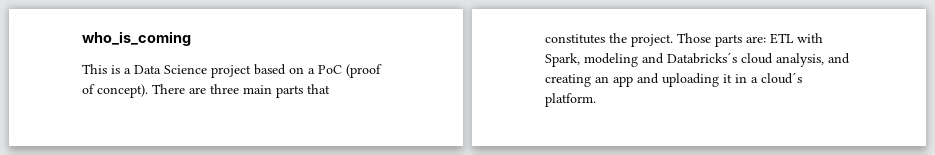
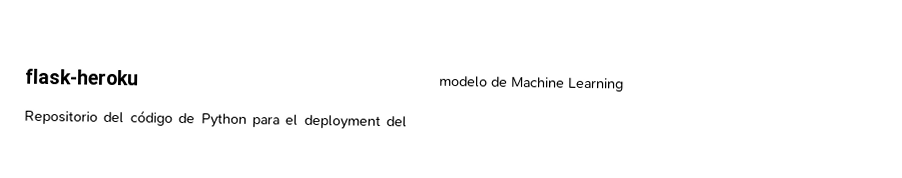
- who_is_coming
- This is a Data Science project based on a PoC (proof of concept). There are three main parts that constitutes the project. Those parts are: ETL with Spark, modeling and Databricks´s cloud analysis, and creating an app and uploading it in a cloud´s platform.
+ flask-heroku
+ Repositorio del código de Python para el deployment del modelo de Machine Learning

